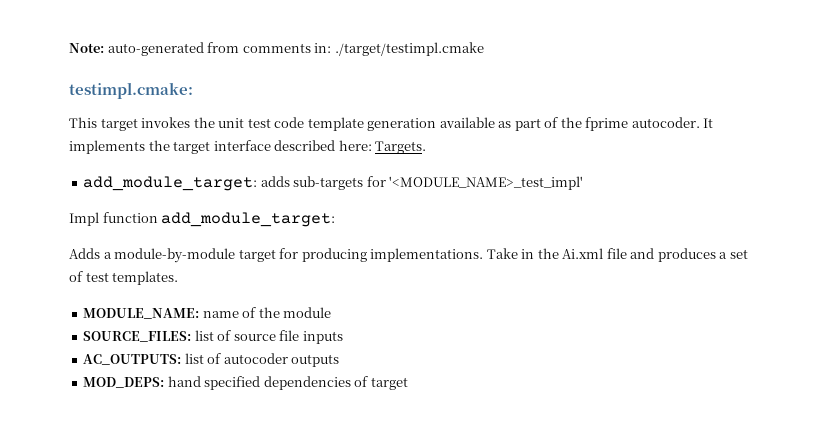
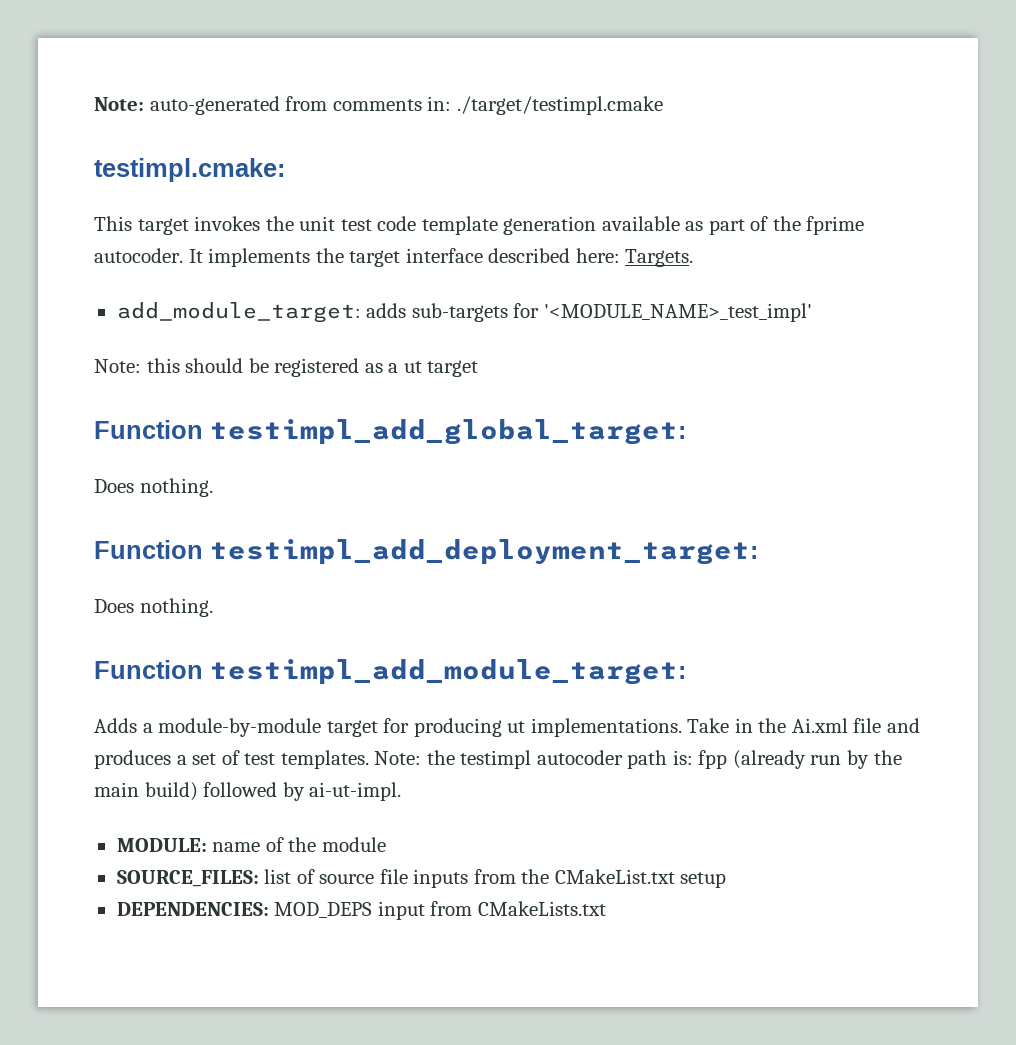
- Impl function add_module_target:
+ Note: this should be registered as a ut target
+ Function testimpl_add_global_target:
+ Does nothing.
+ Function testimpl_add_deployment_target:
+ Does nothing.
+ Function testimpl_add_module_target:
- Adds a module-by-module target for producing implementations.
+ Adds a module-by-module target for producing ut implementations.
- Take in the Ai.xml file and produces a set of test templates.
- MODULE_NAME: name of the module
+ Take in the Ai.xml file and produces a set of test templates. Note: the testimpl autocoder path is: fpp (already run by the main build) followed by ai-ut-impl.
+ MODULE: name of the module
- SOURCE_FILES: list of source file inputs
- AC_OUTPUTS: list of autocoder outputs
- MOD_DEPS: hand specified dependencies of target
+ SOURCE_FILES: list of source file inputs from the CMakeList.txt setup
+ DEPENDENCIES: MOD_DEPS input from CMakeLists.txt

